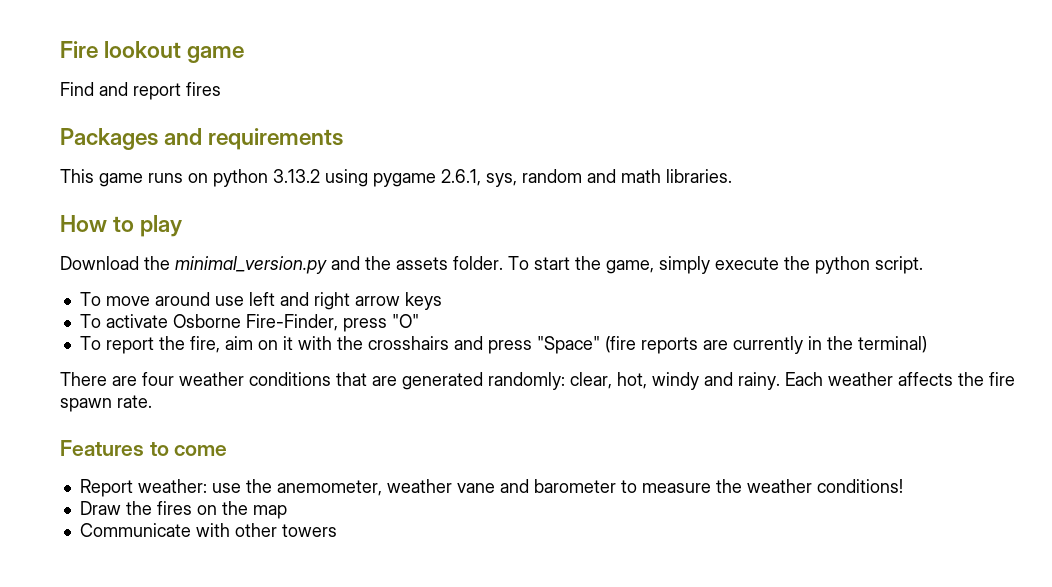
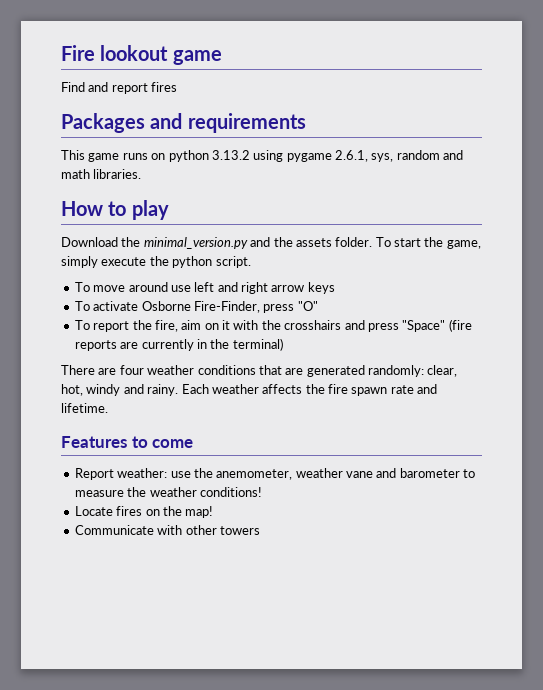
- Each weather affects the fire spawn rate.
+ Each weather affects the fire spawn rate and lifetime.
- Draw the fires on the map
+ Locate fires on the map!

